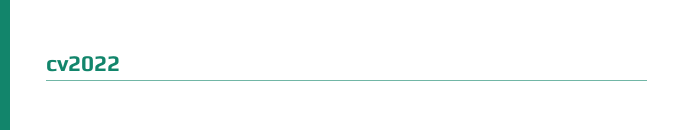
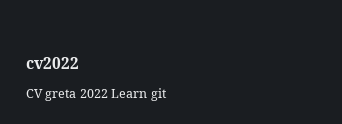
+ CV greta 2022 Learn git

